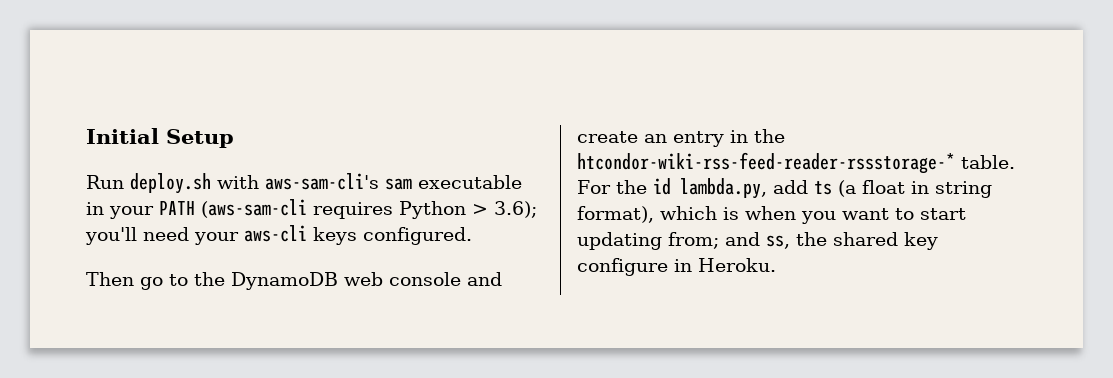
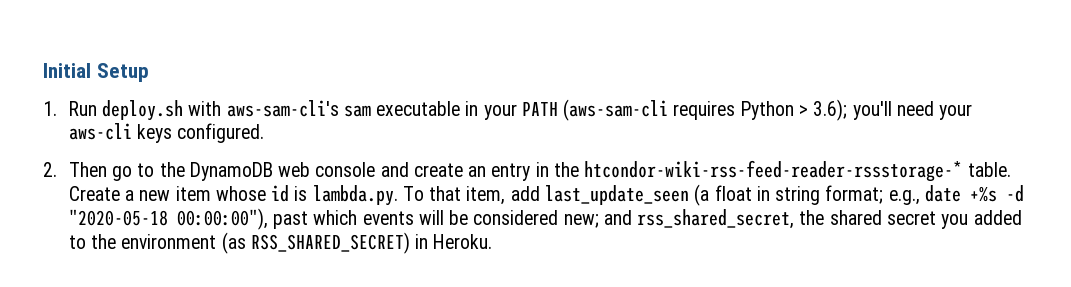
- Run deploy.sh with aws-sam-cli's sam executable in your PATH (aws-sam-cli requires Python > 3.6); you'll need your aws-cli keys configured.
+ 1. Run deploy.sh with aws-sam-cli's sam executable in your PATH (aws-sam-cli requires Python > 3.6); you'll need your aws-cli keys configured.
- Then go to the DynamoDB web console and create an entry in the htcondor-wiki-rss-feed-reader-rssstorage-* table.
+ 2. Then go to the DynamoDB web console and create an entry in the htcondor-wiki-rss-feed-reader-rssstorage-* table.
- For the id lambda.py, add ts (a float in string format), which is when you want to start updating from; and ss, the shared key configure in Heroku.
+ Create a new item whose id is lambda.py. To that item, add last_update_seen (a float in string format; e.g., date +%s -d "2020-05-18 00:00:00"), past which events will be considered new; and rss_shared_secret, the shared secret you added to the environment (as RSS_SHARED_SECRET) in Heroku.

